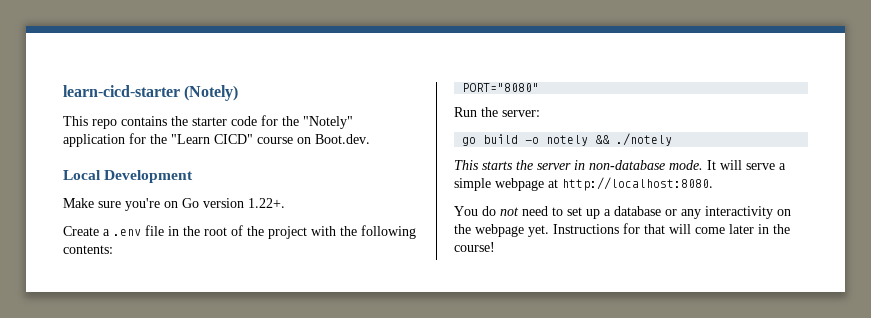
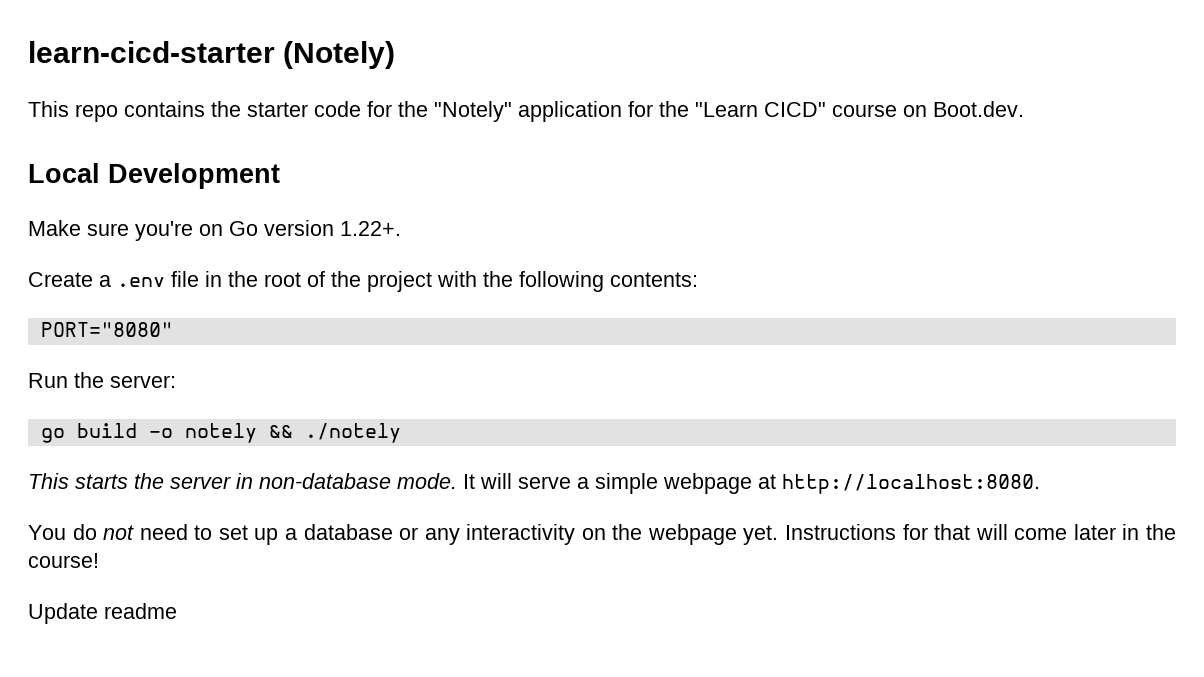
+ Update readme

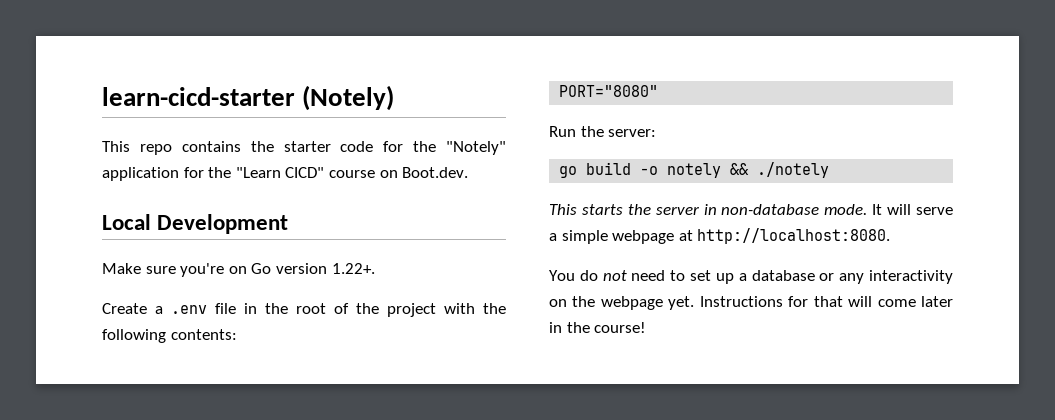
- Update readme

